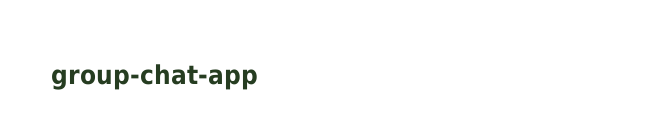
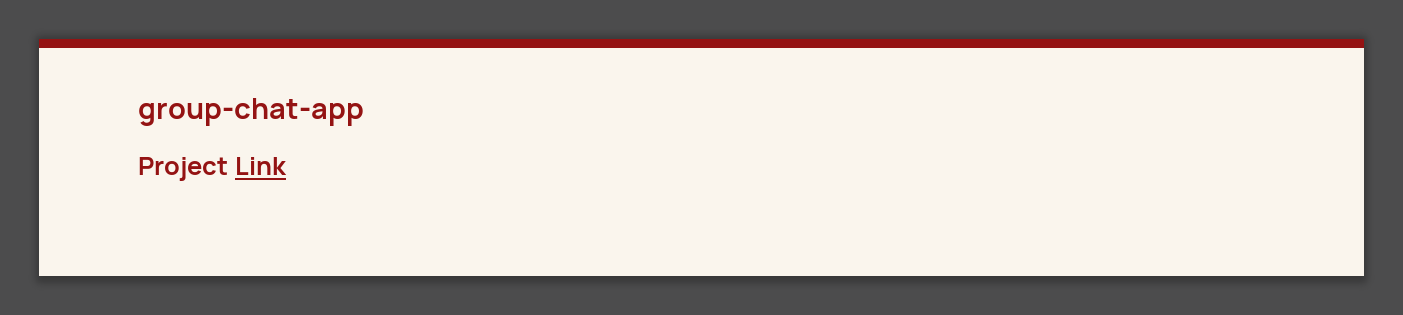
+ Project Link

